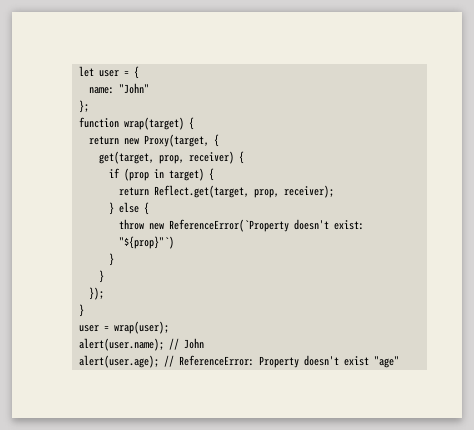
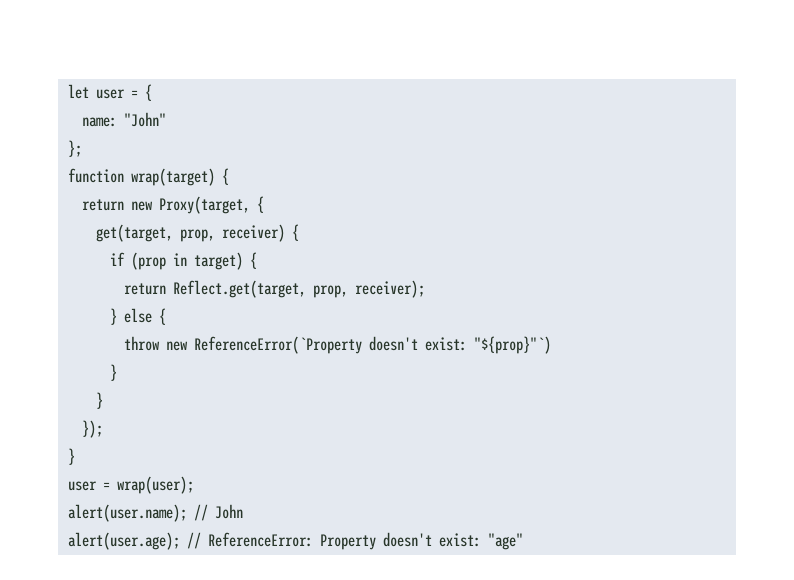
- alert(user.age); // ReferenceError: Property doesn't exist "age"
+ alert(user.age); // ReferenceError: Property doesn't exist: "age"

